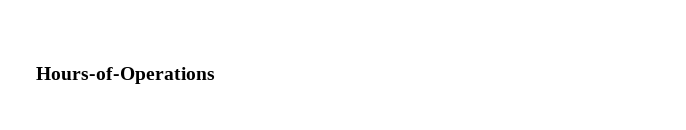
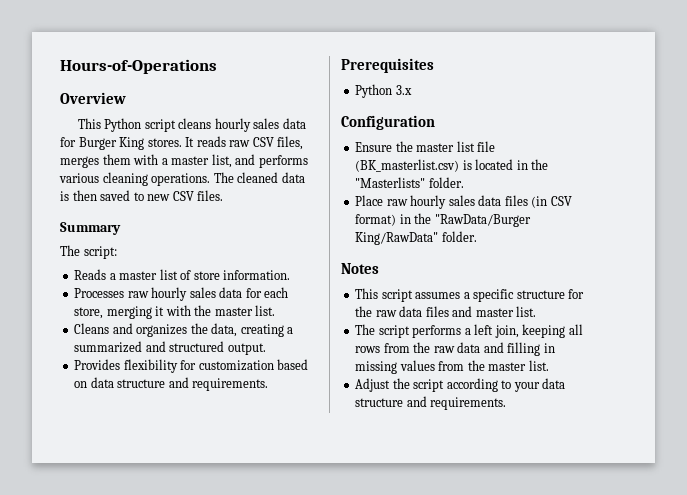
+ Overview
+ This Python script cleans hourly sales data for Burger King stores. It reads raw CSV files, merges them with a master list, and performs various cleaning operations. The cleaned data is then saved to new CSV files.
+ Summary
+ The script:
+ Reads a master list of store information.
+ Processes raw hourly sales data for each store, merging it with the master list.
+ Cleans and organizes the data, creating a summarized and structured output.
+ Provides flexibility for customization based on data structure and requirements.
+ Prerequisites
+ Python 3.x
+ Configuration
+ Ensure the master list file (BK_masterlist.csv) is located in the "Masterlists" folder.
+ Place raw hourly sales data files (in CSV format) in the "RawData/Burger King/RawData" folder.
+ Notes
+ This script assumes a specific structure for the raw data files and master list.
+ The script performs a left join, keeping all rows from the raw data and filling in missing values from the master list.
+ Adjust the script according to your data structure and requirements.

